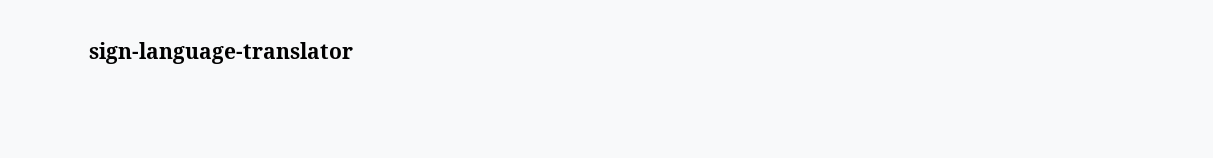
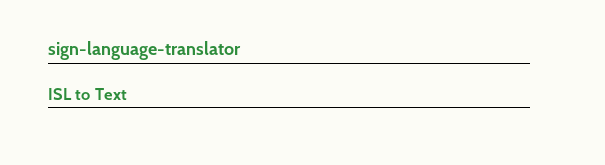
+ ISL to Text

